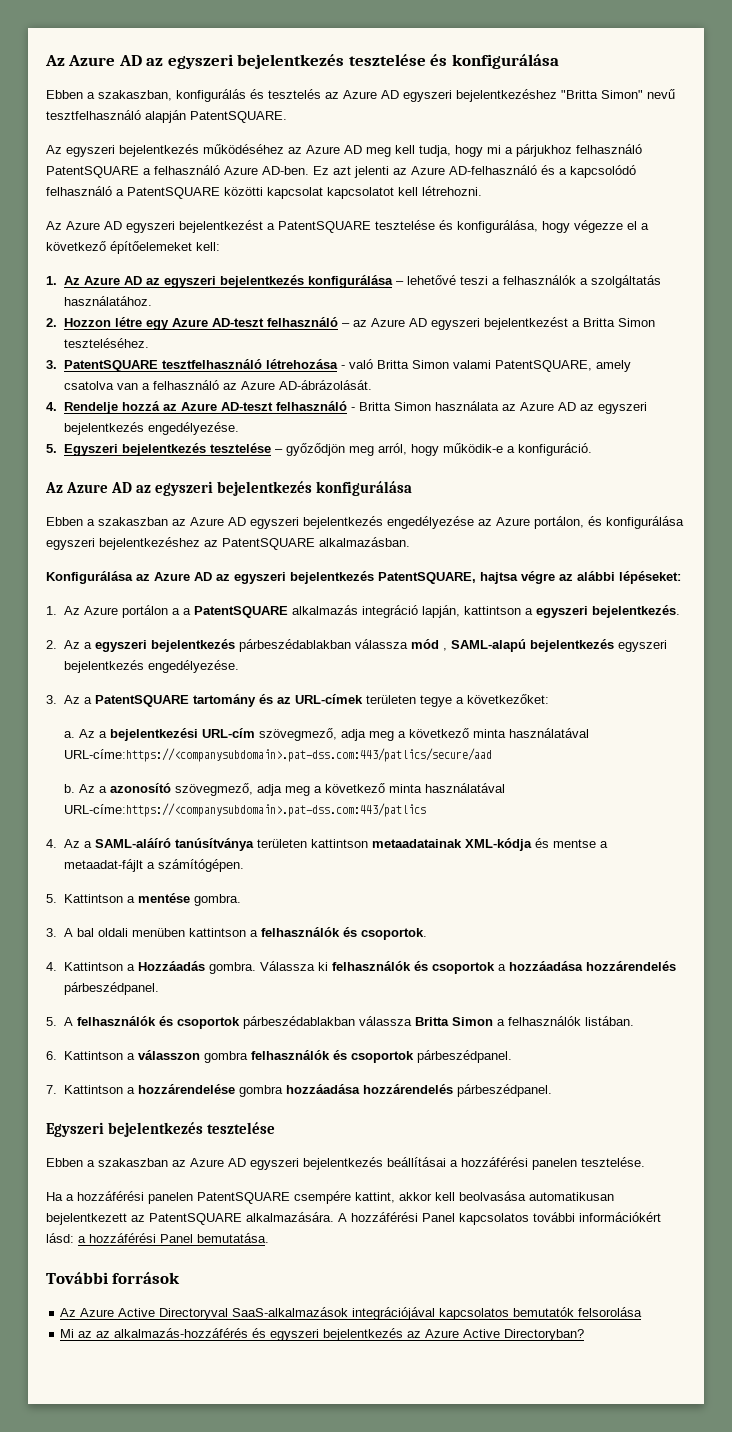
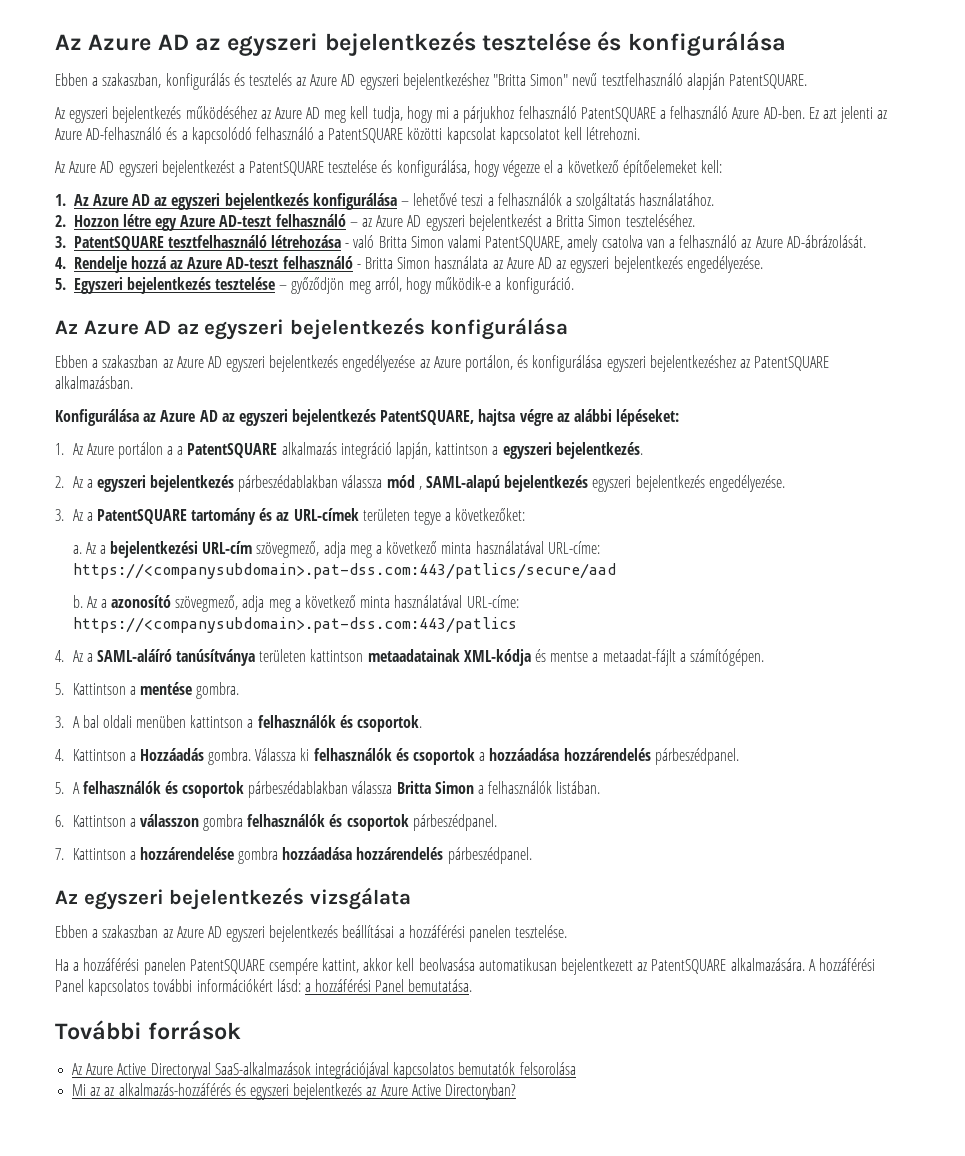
- Az a bejelentkezési URL-cím szövegmező, adja meg a következő minta használatával URL-címe:https://<companysubdomain>.pat-dss.com:443/patlics/secure/aad
+ Az a bejelentkezési URL-cím szövegmező, adja meg a következő minta használatával URL-címe: https://<companysubdomain>.pat-dss.com:443/patlics/secure/aad
- Az a azonosító szövegmező, adja meg a következő minta használatával URL-címe:https://<companysubdomain>.pat-dss.com:443/patlics
+ Az a azonosító szövegmező, adja meg a következő minta használatával URL-címe: https://<companysubdomain>.pat-dss.com:443/patlics
  7. Kattintson a hozzárendelése gombra hozzáadása hozzárendelés párbeszédpanel.
- Egyszeri bejelentkezés tesztelése
+ Az egyszeri bejelentkezés vizsgálata

